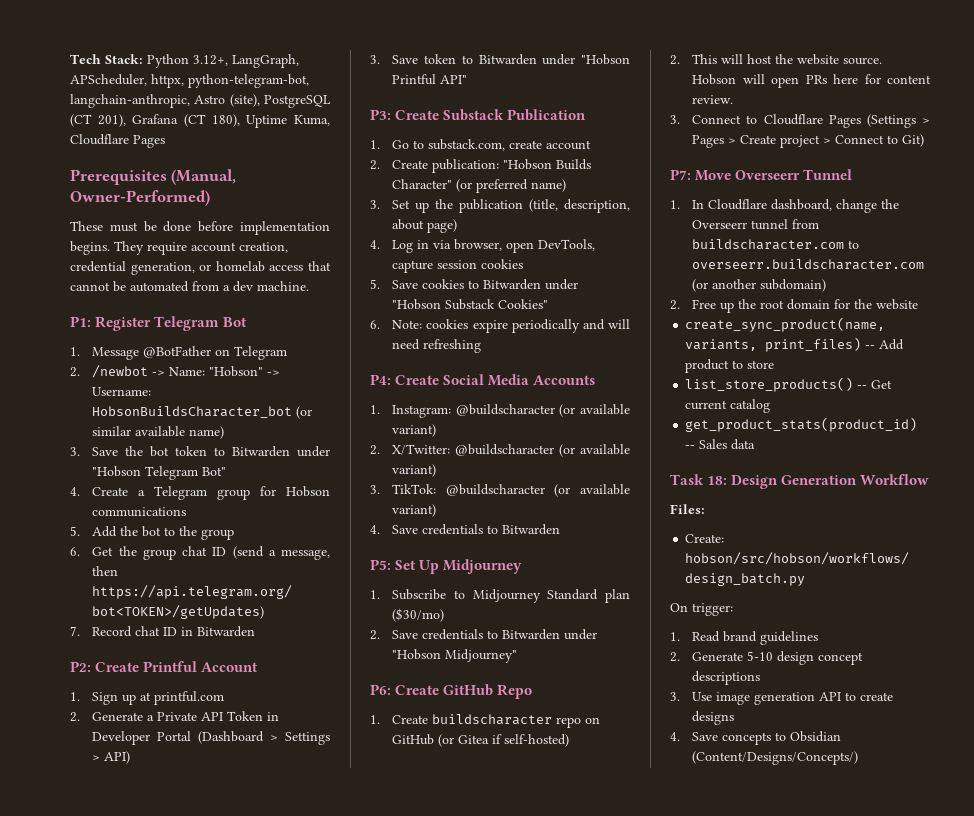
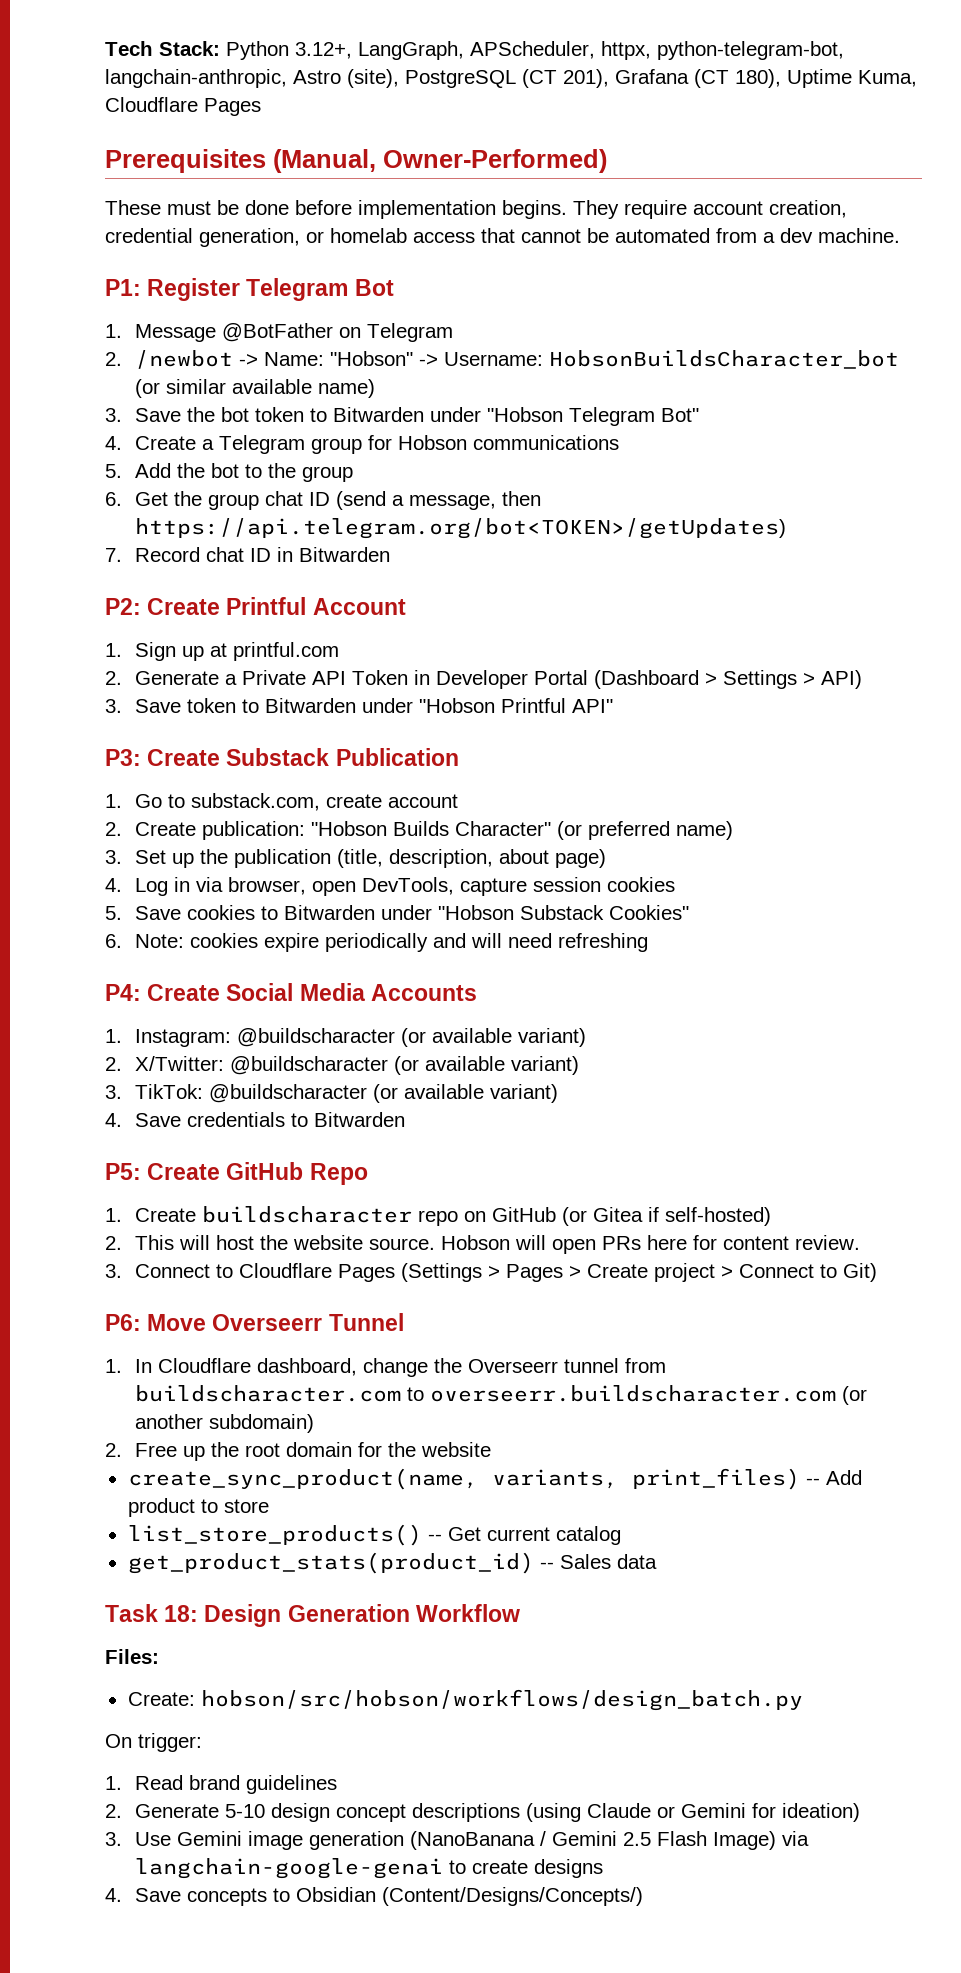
- P5: Set Up Midjourney
- 1. Subscribe to Midjourney Standard plan ($30/mo)
- 2. Save credentials to Bitwarden under "Hobson Midjourney"
- P6: Create GitHub Repo
+ P5: Create GitHub Repo
- P7: Move Overseerr Tunnel
+ P6: Move Overseerr Tunnel
- 2. Generate 5-10 design concept descriptions
+ 2. Generate 5-10 design concept descriptions (using Claude or Gemini for ideation)
- 3. Use image generation API to create designs
+ 3. Use Gemini image generation (NanoBanana / Gemini 2.5 Flash Image) via langchain-google-genai to create designs

